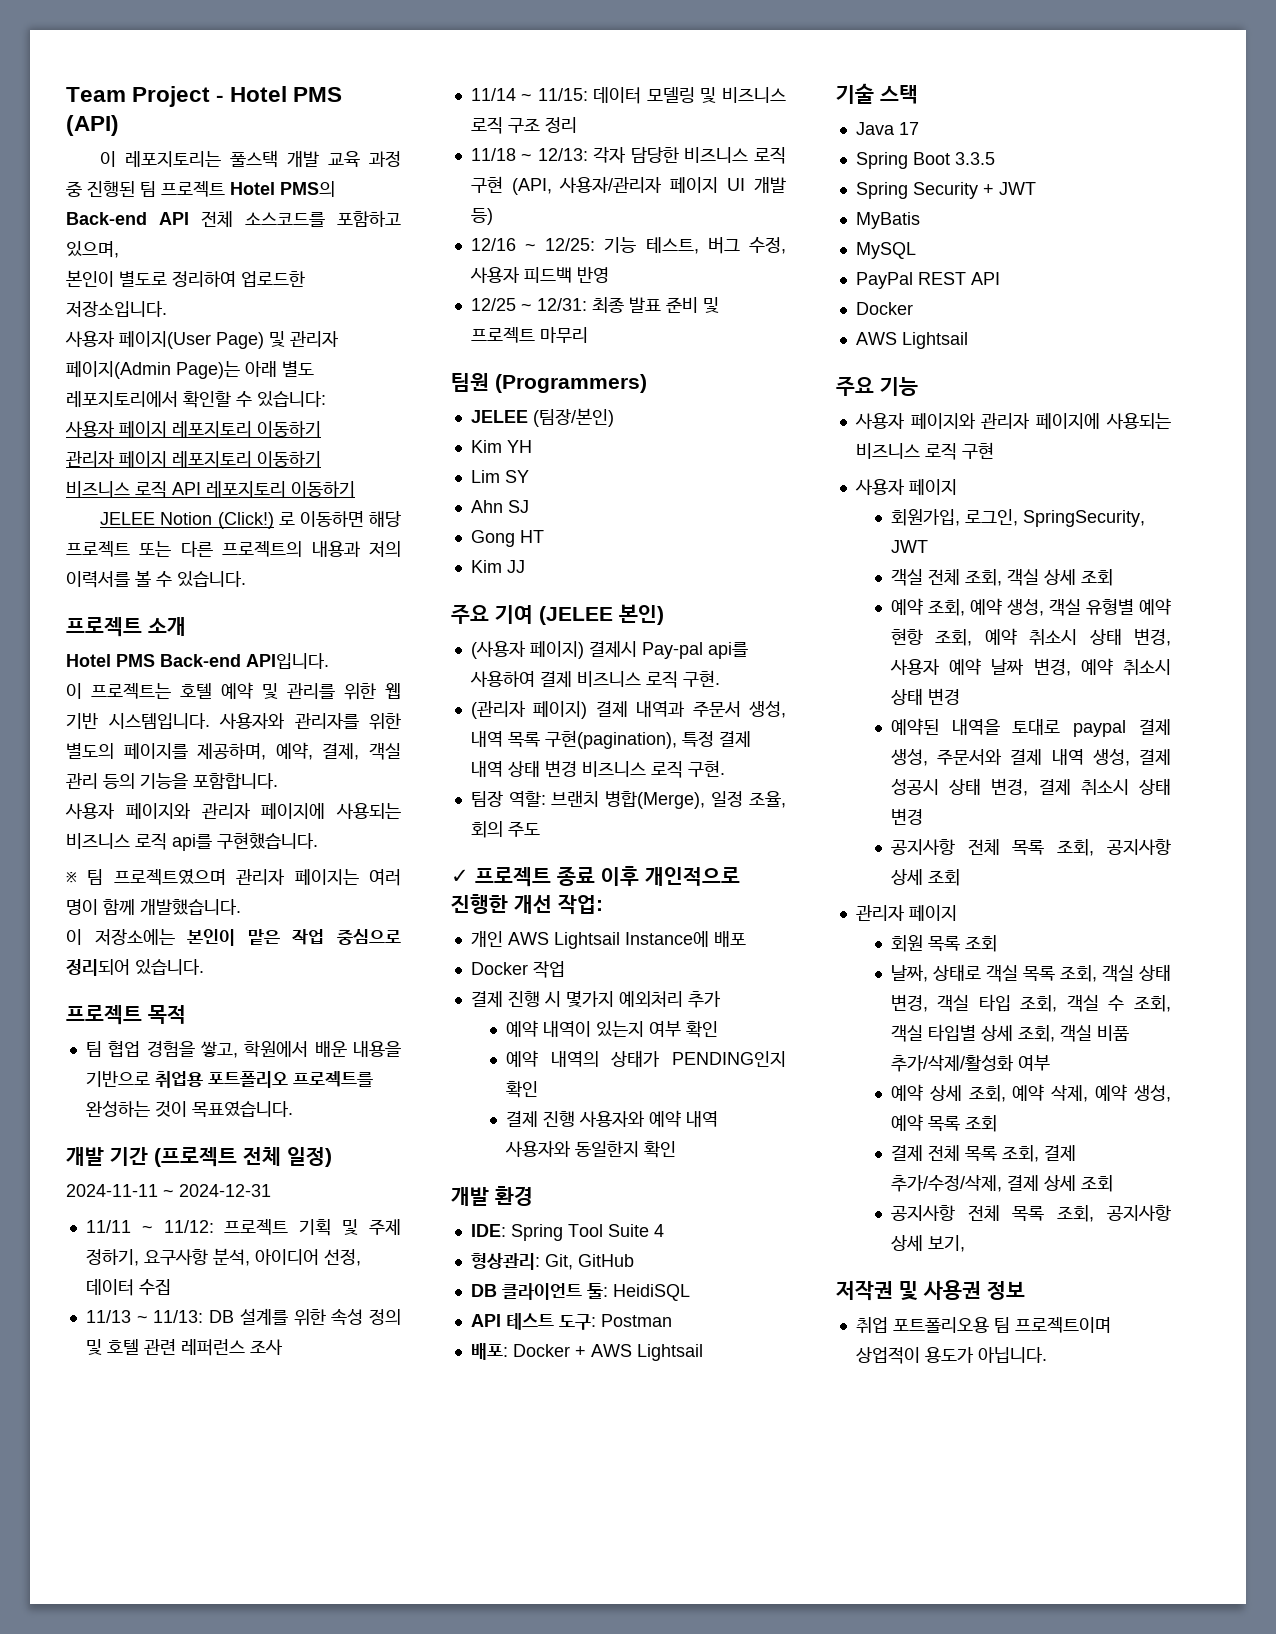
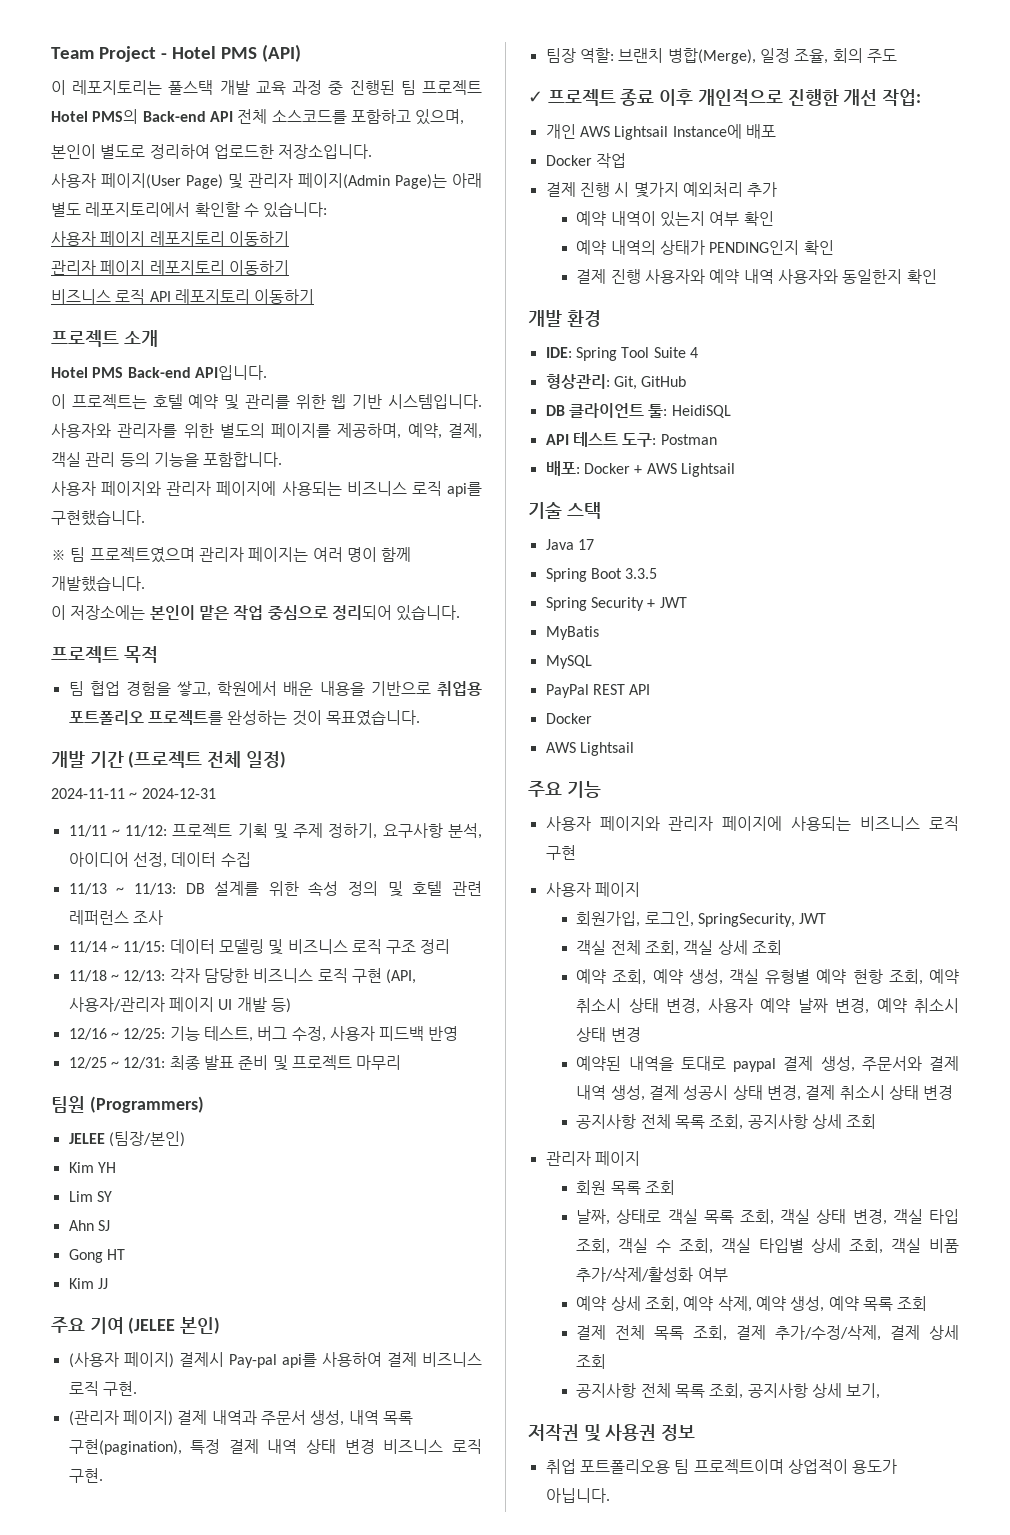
- JELEE Notion (Click!) 로 이동하면 해당 프로젝트 또는 다른 프로젝트의 내용과 저의 이력서를 볼 수 있습니다.

